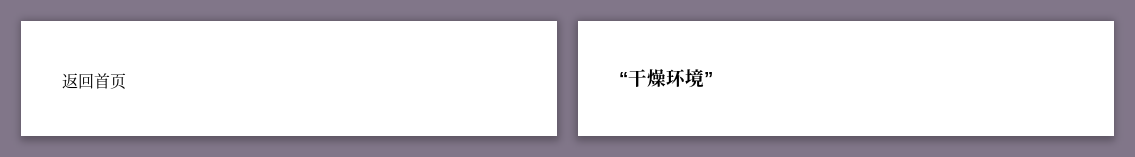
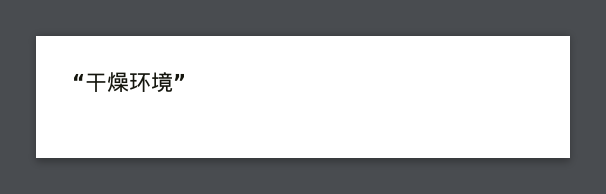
- 返回首页

